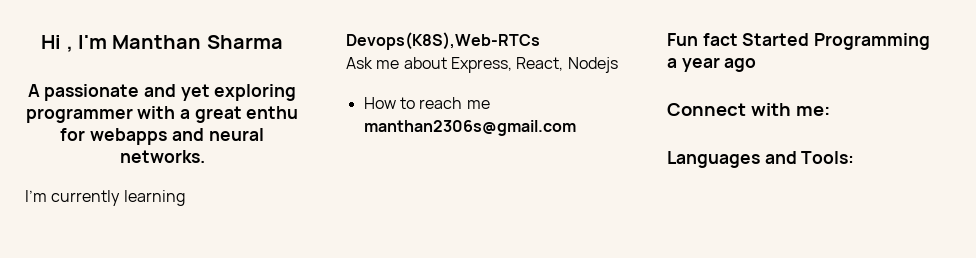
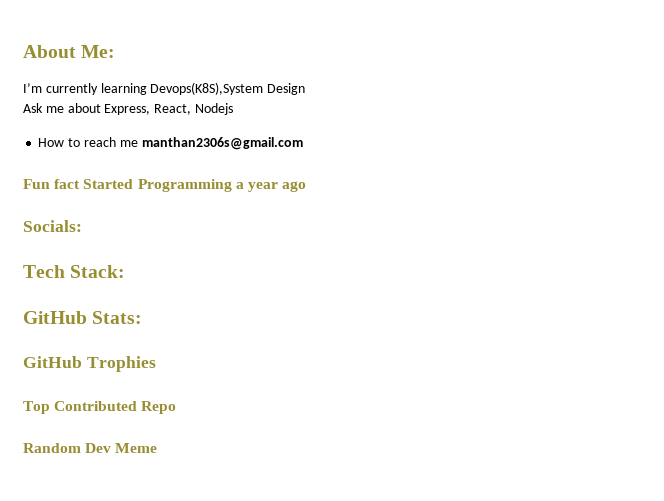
- Hi , I'm Manthan Sharma
- A passionate and yet exploring programmer with a great enthu for webapps and neural networks.
+ About Me:
- I’m currently learning Devops(K8S),Web-RTCs
+ I’m currently learning Devops(K8S),System Design
- Connect with me:
- Languages and Tools:
+ Socials:
+ Tech Stack:
+ GitHub Stats:
+ GitHub Trophies
+ Top Contributed Repo
+ Random Dev Meme

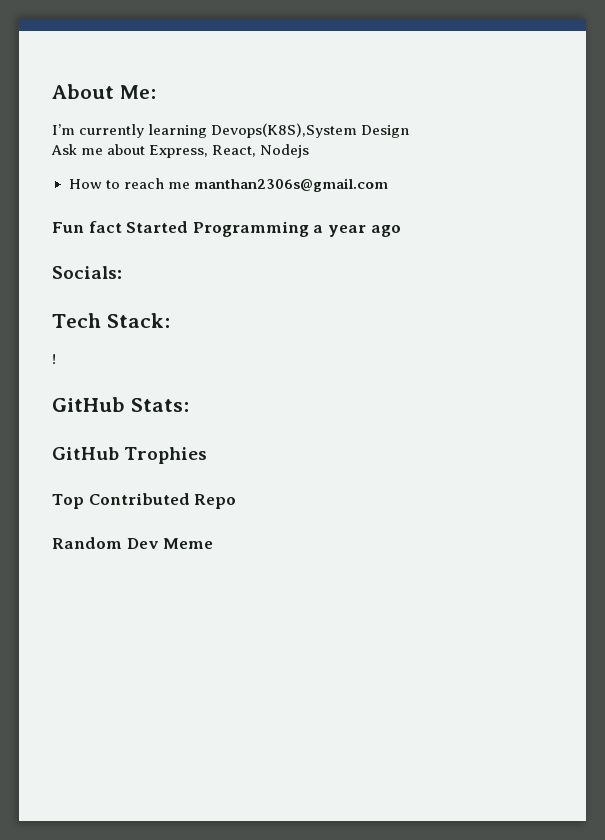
+ !

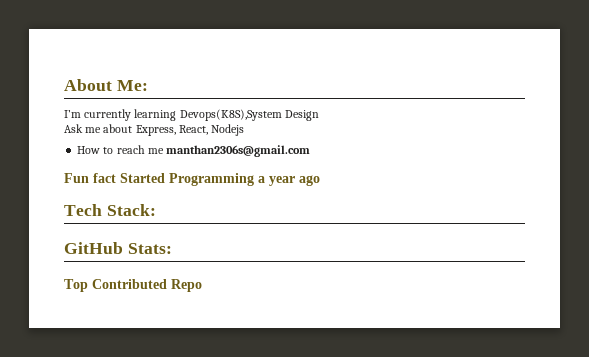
- Socials:
- !
- GitHub Trophies
- Random Dev Meme

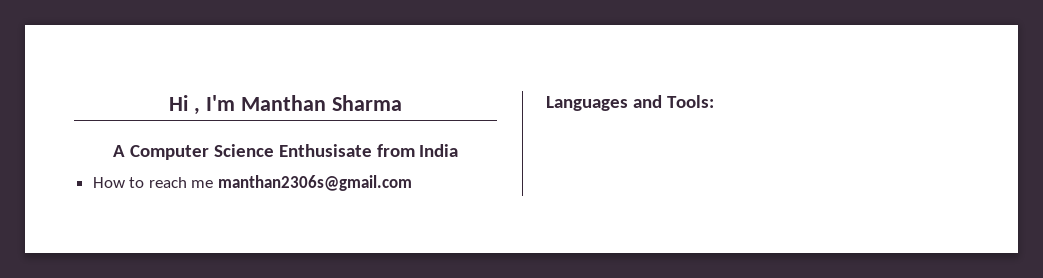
- About Me:
- I’m currently learning Devops(K8S),System Design
- Ask me about Express, React, Nodejs
+ Hi , I'm Manthan Sharma
+ A Computer Science Enthusisate from India
- Fun fact Started Programming a year ago
- Tech Stack:
- GitHub Stats:
- Top Contributed Repo
+ Languages and Tools:

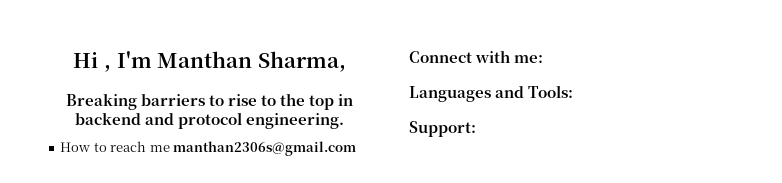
- Hi , I'm Manthan Sharma
- A Computer Science Enthusisate from India
+ Hi , I'm Manthan Sharma,
+ Breaking barriers to rise to the top in backend and protocol engineering.
+ Connect with me:
+ Support:

